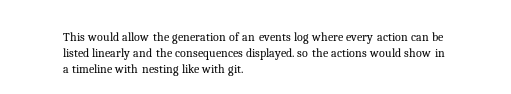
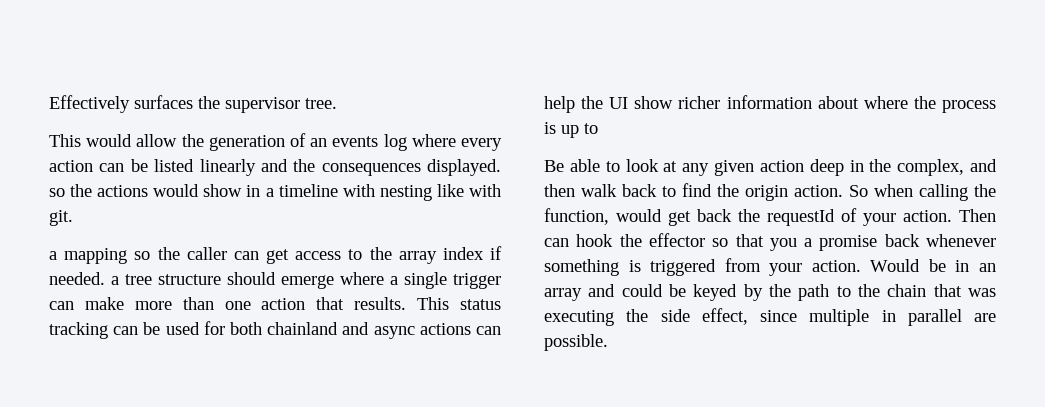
+ Effectively surfaces the supervisor tree.
+ a mapping so the caller can get access to the array index if needed. a tree structure should emerge where a single trigger can make more than one action that results. This status tracking can be used for both chainland and async actions can help the UI show richer information about where the process is up to
+ Be able to look at any given action deep in the complex, and then walk back to find the origin action. So when calling the function, would get back the requestId of your action. Then can hook the effector so that you a promise back whenever something is triggered from your action. Would be in an array and could be keyed by the path to the chain that was executing the side effect, since multiple in parallel are possible.

